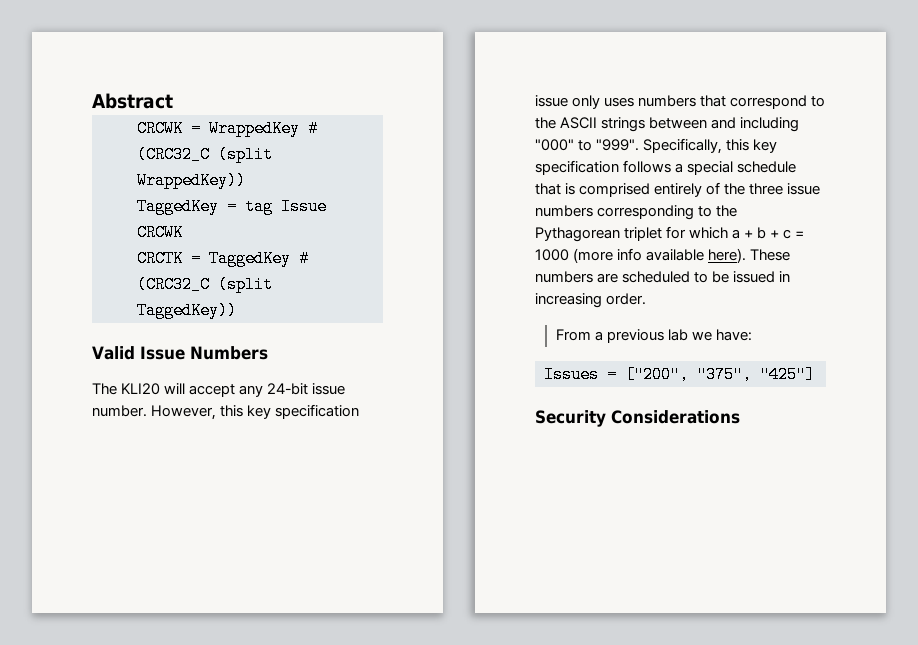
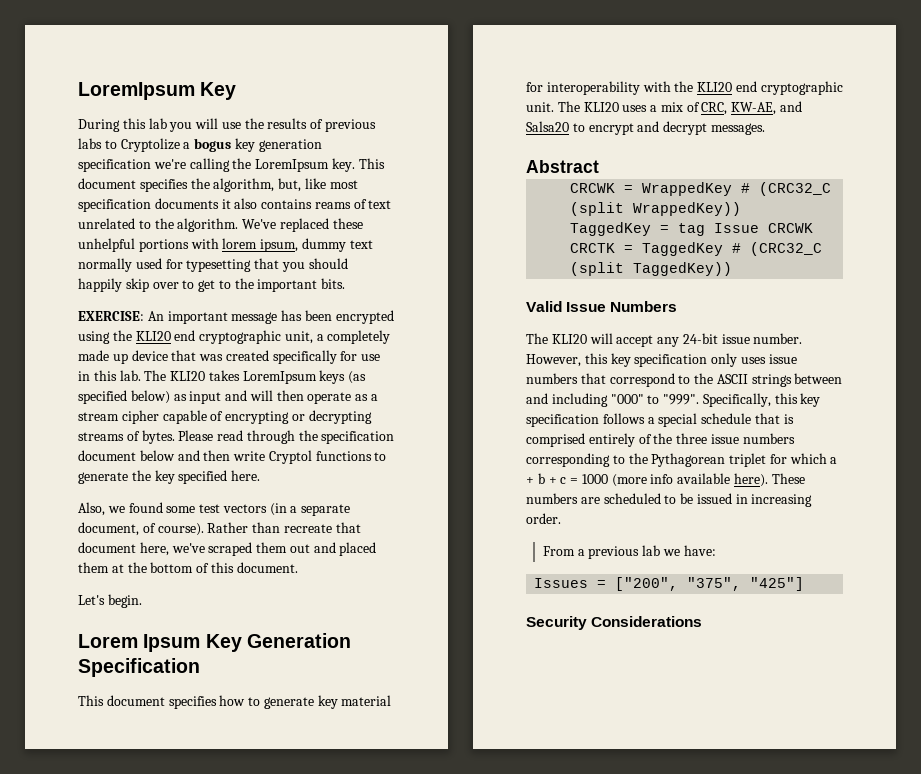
+ LoremIpsum Key
+ During this lab you will use the results of previous labs to Cryptolize a bogus key generation specification we're calling the LoremIpsum key. This document specifies the algorithm, but, like most specification documents it also contains reams of text unrelated to the algorithm. We've replaced these unhelpful portions with lorem ipsum, dummy text normally used for typesetting that you should happily skip over to get to the important bits.
+ EXERCISE: An important message has been encrypted using the KLI20 end cryptographic unit, a completely made up device that was created specifically for use in this lab. The KLI20 takes LoremIpsum keys (as specified below) as input and will then operate as a stream cipher capable of encrypting or decrypting streams of bytes. Please read through the specification document below and then write Cryptol functions to generate the key specified here.
+ Also, we found some test vectors (in a separate document, of course). Rather than recreate that document here, we've scraped them out and placed them at the bottom of this document.
+ Let's begin.
+ Lorem Ipsum Key Generation Specification
+ This document specifies how to generate key material for interoperability with the KLI20 end cryptographic unit. The KLI20 uses a mix of CRC, KW-AE, and Salsa20 to encrypt and decrypt messages.
- However, this key specification issue only uses numbers that correspond to the ASCII strings between and including "000" to "999".
+ However, this key specification only uses issue numbers that correspond to the ASCII strings between and including "000" to "999".

